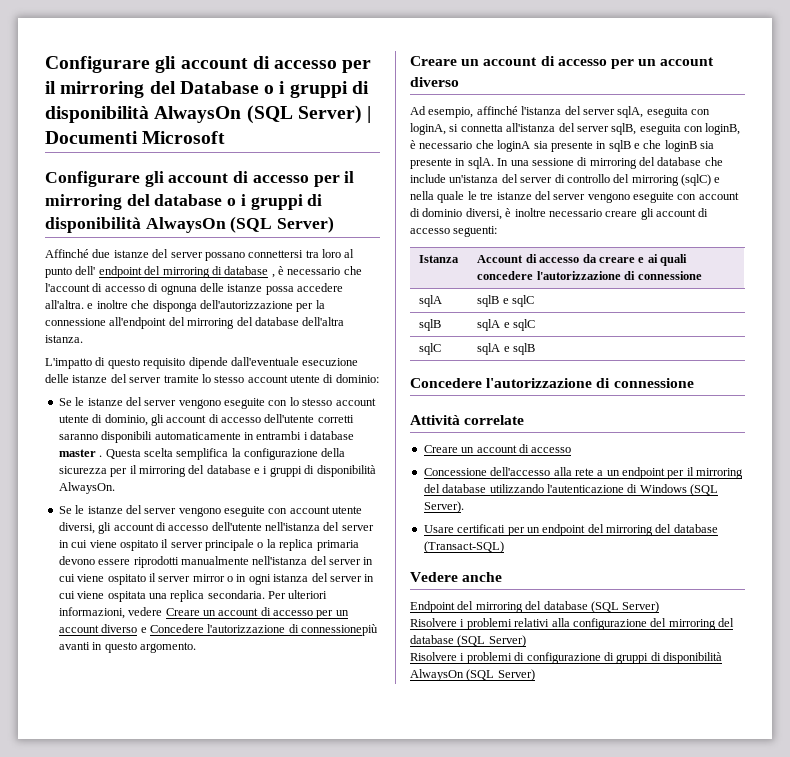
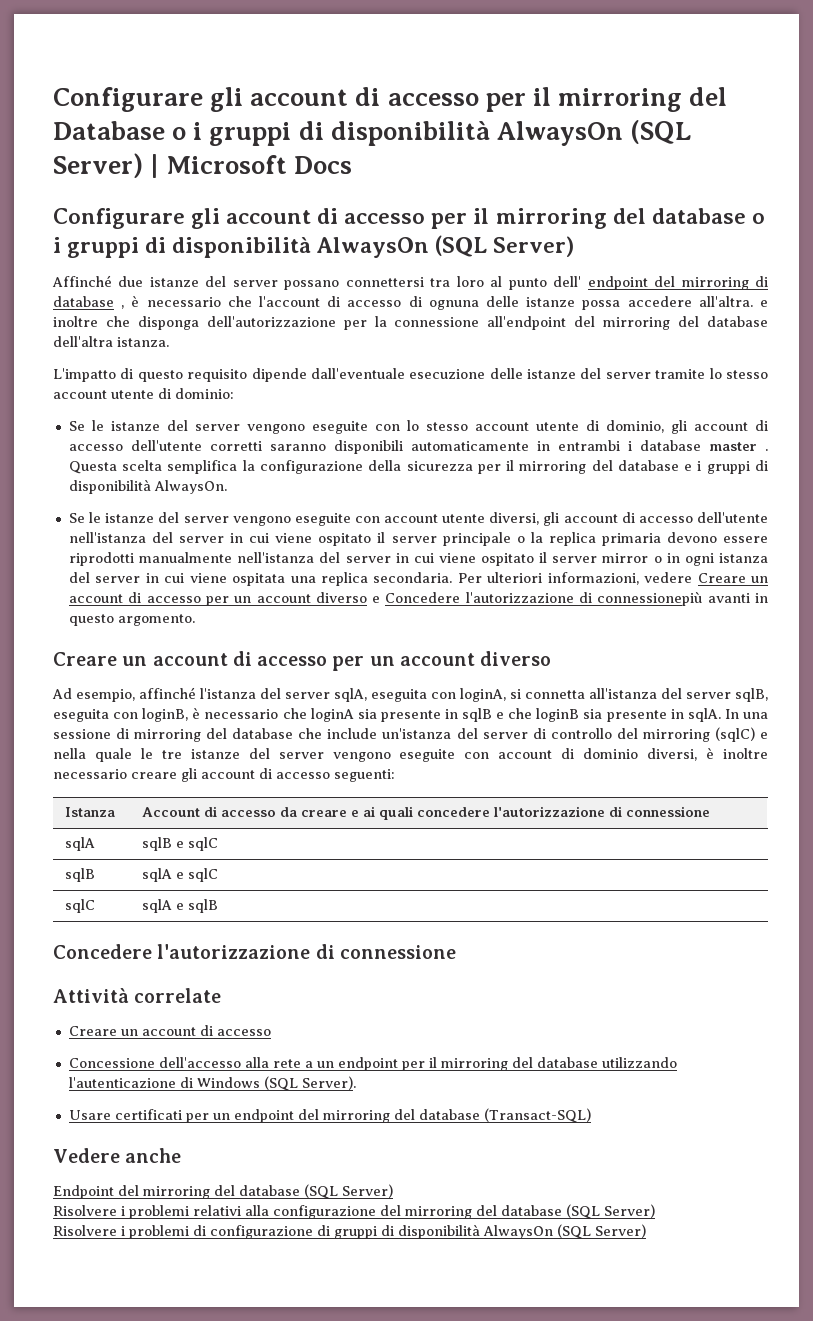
- Configurare gli account di accesso per il mirroring del Database o i gruppi di disponibilità AlwaysOn (SQL Server) | Documenti Microsoft
+ Configurare gli account di accesso per il mirroring del Database o i gruppi di disponibilità AlwaysOn (SQL Server) | Microsoft Docs

